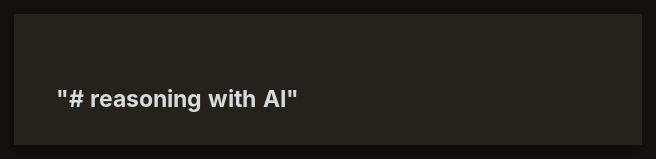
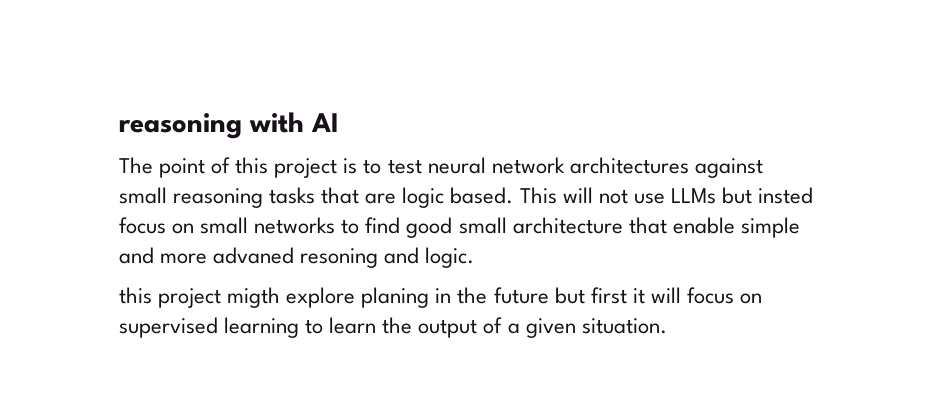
- "# reasoning with AI"
+ reasoning with AI
+ The point of this project is to test neural network architectures against small reasoning tasks that are logic based. This will not use LLMs but insted focus on small networks to find good small architecture that enable simple and more advaned resoning and logic.
+ this project migth explore planing in the future but first it will focus on supervised learning to learn the output of a given situation.

